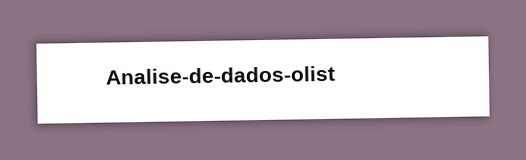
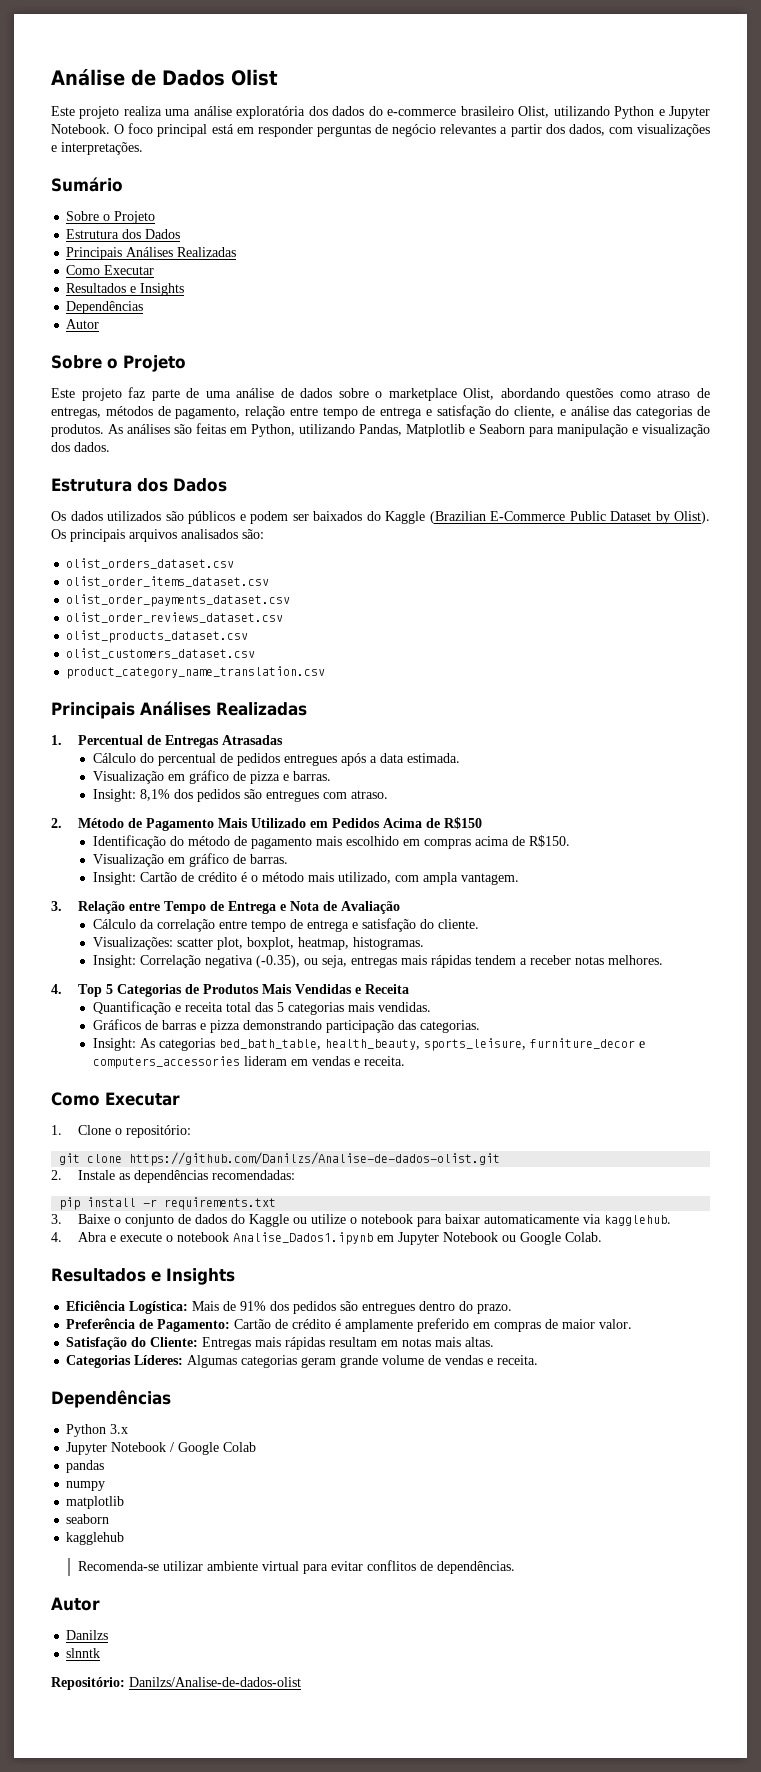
- Analise-de-dados-olist
+ Análise de Dados Olist
+ Este projeto realiza uma análise exploratória dos dados do e-commerce brasileiro Olist, utilizando Python e Jupyter Notebook. O foco principal está em responder perguntas de negócio relevantes a partir dos dados, com visualizações e interpretações.
+ Sumário
+ Sobre o Projeto
+ Estrutura dos Dados
+ Principais Análises Realizadas
+ Como Executar
+ Resultados e Insights
+ Dependências
+ Autor
+ Sobre o Projeto
+ Este projeto faz parte de uma análise de dados sobre o marketplace Olist, abordando questões como atraso de entregas, métodos de pagamento, relação entre tempo de entrega e satisfação do cliente, e análise das categorias de produtos. As análises são feitas em Python, utilizando Pandas, Matplotlib e Seaborn para manipulação e visualização dos dados.
+ Estrutura dos Dados
+ Os dados utilizados são públicos e podem ser baixados do Kaggle (Brazilian E-Commerce Public Dataset by Olist). Os principais arquivos analisados são:
+ olist_orders_dataset.csv
+ olist_order_items_dataset.csv
+ olist_order_payments_dataset.csv
+ olist_order_reviews_dataset.csv
+ olist_products_dataset.csv
+ olist_customers_dataset.csv
+ product_category_name_translation.csv
+ Principais Análises Realizadas
+ 1. Percentual de Entregas Atrasadas
+ Cálculo do percentual de pedidos entregues após a data estimada.
+ Visualização em gráfico de pizza e barras.
+ Insight: 8,1% dos pedidos são entregues com atraso.
+ 2. Método de Pagamento Mais Utilizado em Pedidos Acima de R$150
+ Identificação do método de pagamento mais escolhido em compras acima de R$150.
+ Visualização em gráfico de barras.
+ Insight: Cartão de crédito é o método mais utilizado, com ampla vantagem.
+ 3. Relação entre Tempo de Entrega e Nota de Avaliação
+ Cálculo da correlação entre tempo de entrega e satisfação do cliente.
+ Visualizações: scatter plot, boxplot, heatmap, histogramas.
+ Insight: Correlação negativa (-0.35), ou seja, entregas mais rápidas tendem a receber notas melhores.
+ 4. Top 5 Categorias de Produtos Mais Vendidas e Receita
+ Quantificação e receita total das 5 categorias mais vendidas.
+ Gráficos de barras e pizza demonstrando participação das categorias.
+ Insight: As categorias bed_bath_table, health_beauty, sports_leisure, furniture_decor e computers_accessories lideram em vendas e receita.
+ Como Executar
+ 1. Clone o repositório:
+ git clone https://github.com/Danilzs/Analise-de-dados-olist.git
+ 2. Instale as dependências recomendadas:
+ pip install -r requirements.txt
+ 3. Baixe o conjunto de dados do Kaggle ou utilize o notebook para baixar automaticamente via kagglehub.
+ 4. Abra e execute o notebook Analise_Dados1.ipynb em Jupyter Notebook ou Google Colab.
+ Resultados e Insights
+ Eficiência Logística: Mais de 91% dos pedidos são entregues dentro do prazo.
+ Preferência de Pagamento: Cartão de crédito é amplamente preferido em compras de maior valor.
+ Satisfação do Cliente: Entregas mais rápidas resultam em notas mais altas.
+ Categorias Líderes: Algumas categorias geram grande volume de vendas e receita.
+ Dependências
+ Python 3.x
+ Jupyter Notebook / Google Colab
+ pandas
+ numpy
+ matplotlib
+ seaborn
+ kagglehub
+ Recomenda-se utilizar ambiente virtual para evitar conflitos de dependências.
+ Autor
+ Danilzs
+ slnntk
+ Repositório: Danilzs/Analise-de-dados-olist

